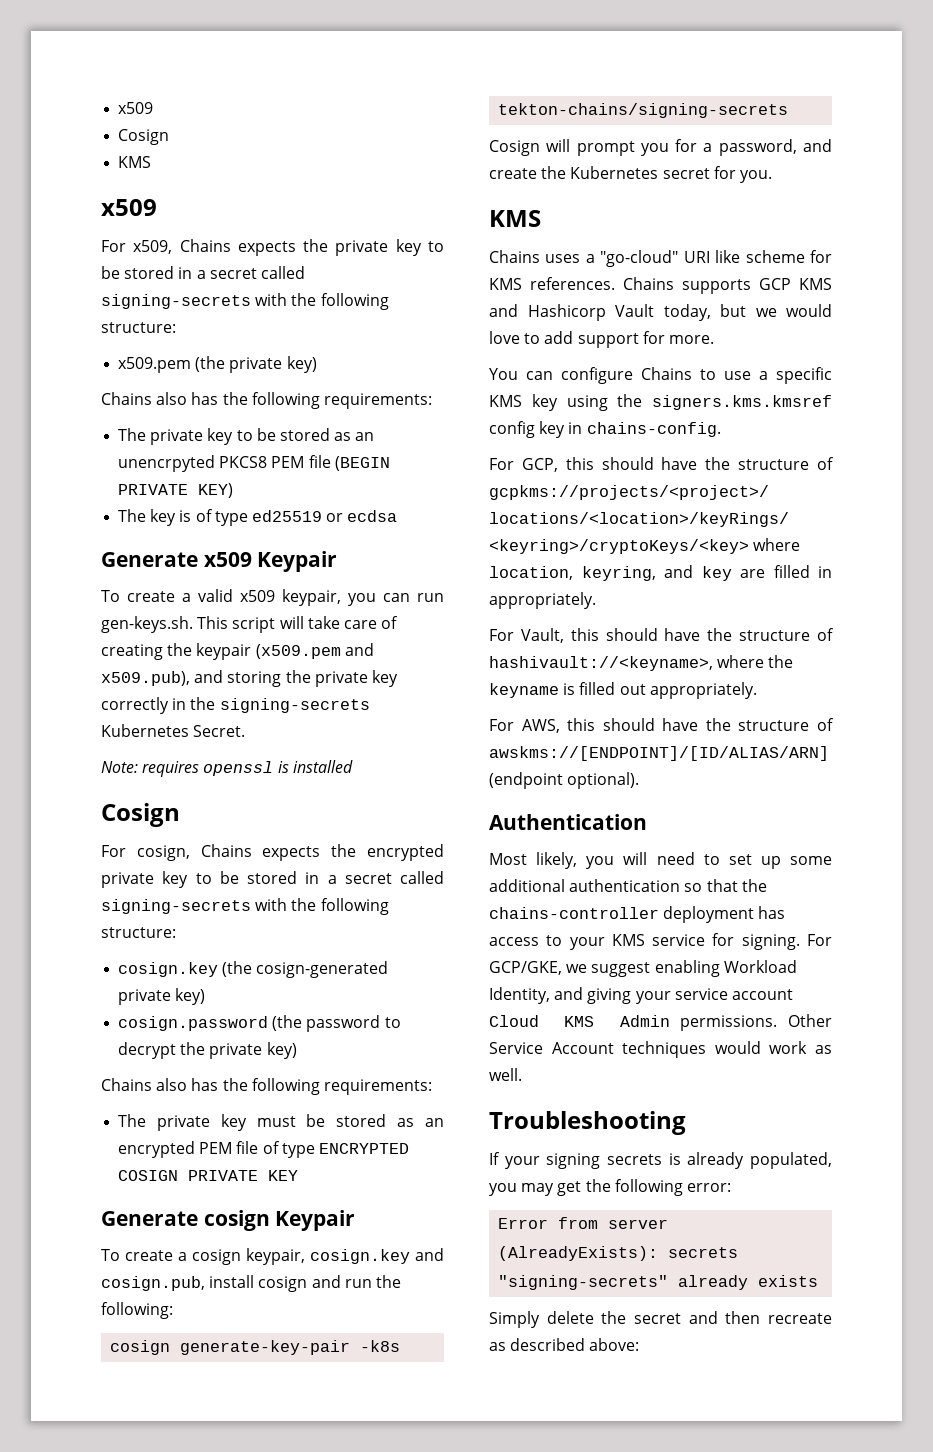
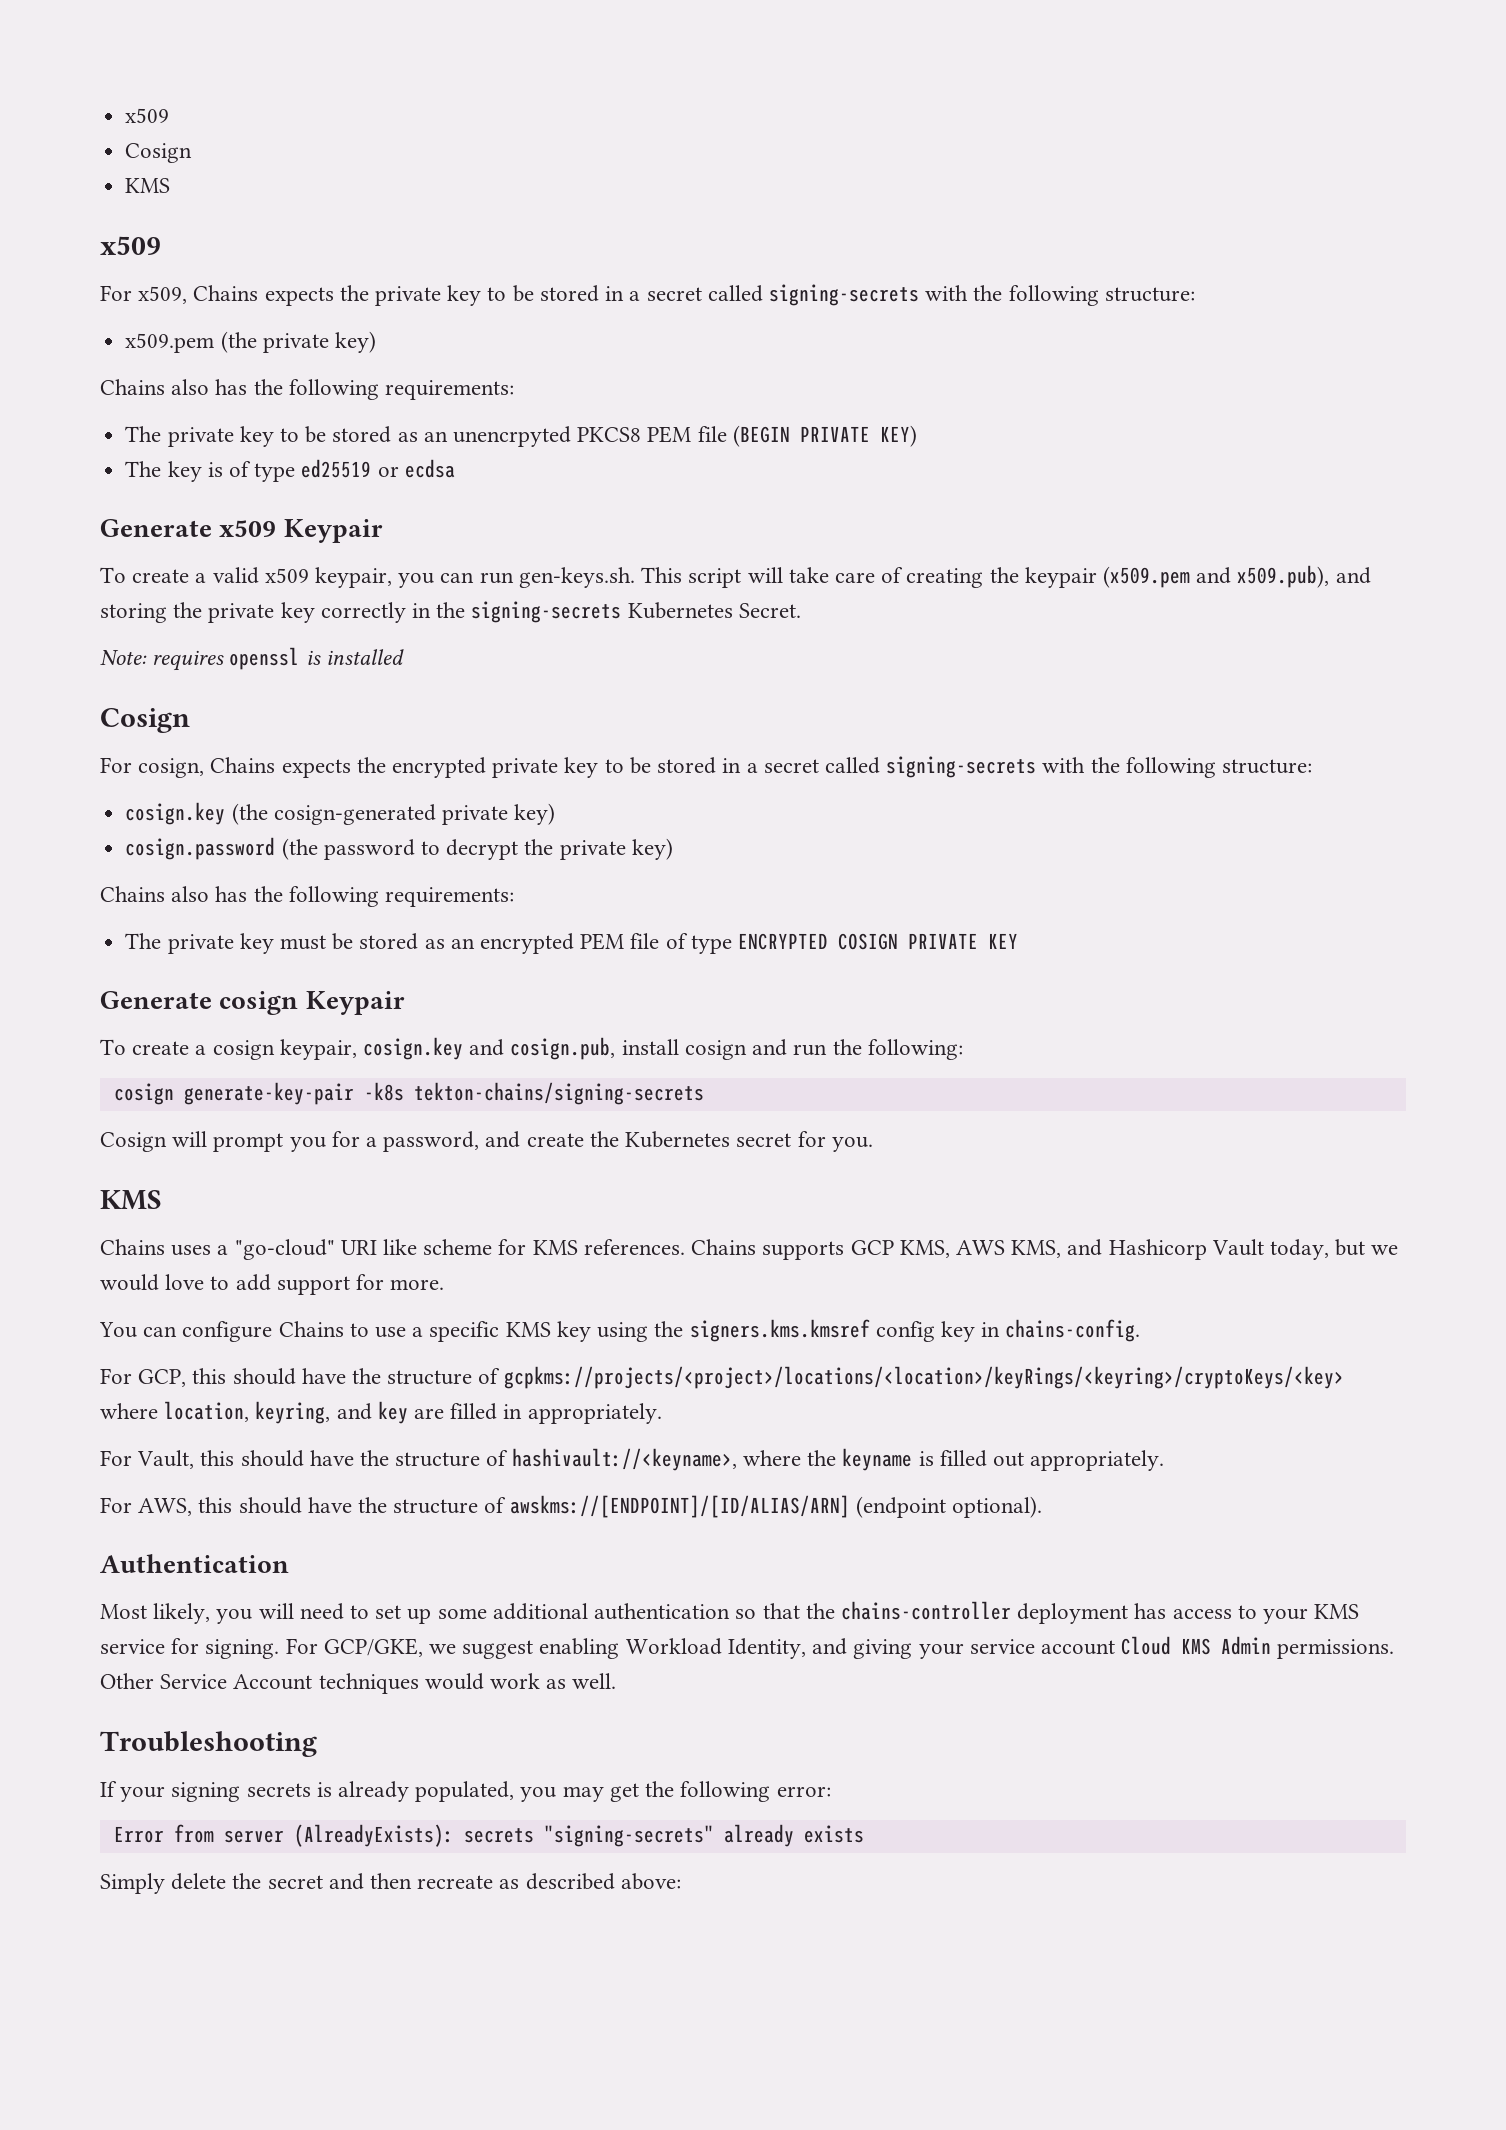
- Chains supports GCP KMS and Hashicorp Vault today, but we would love to add support for more.
+ Chains supports GCP KMS, AWS KMS, and Hashicorp Vault today, but we would love to add support for more.

